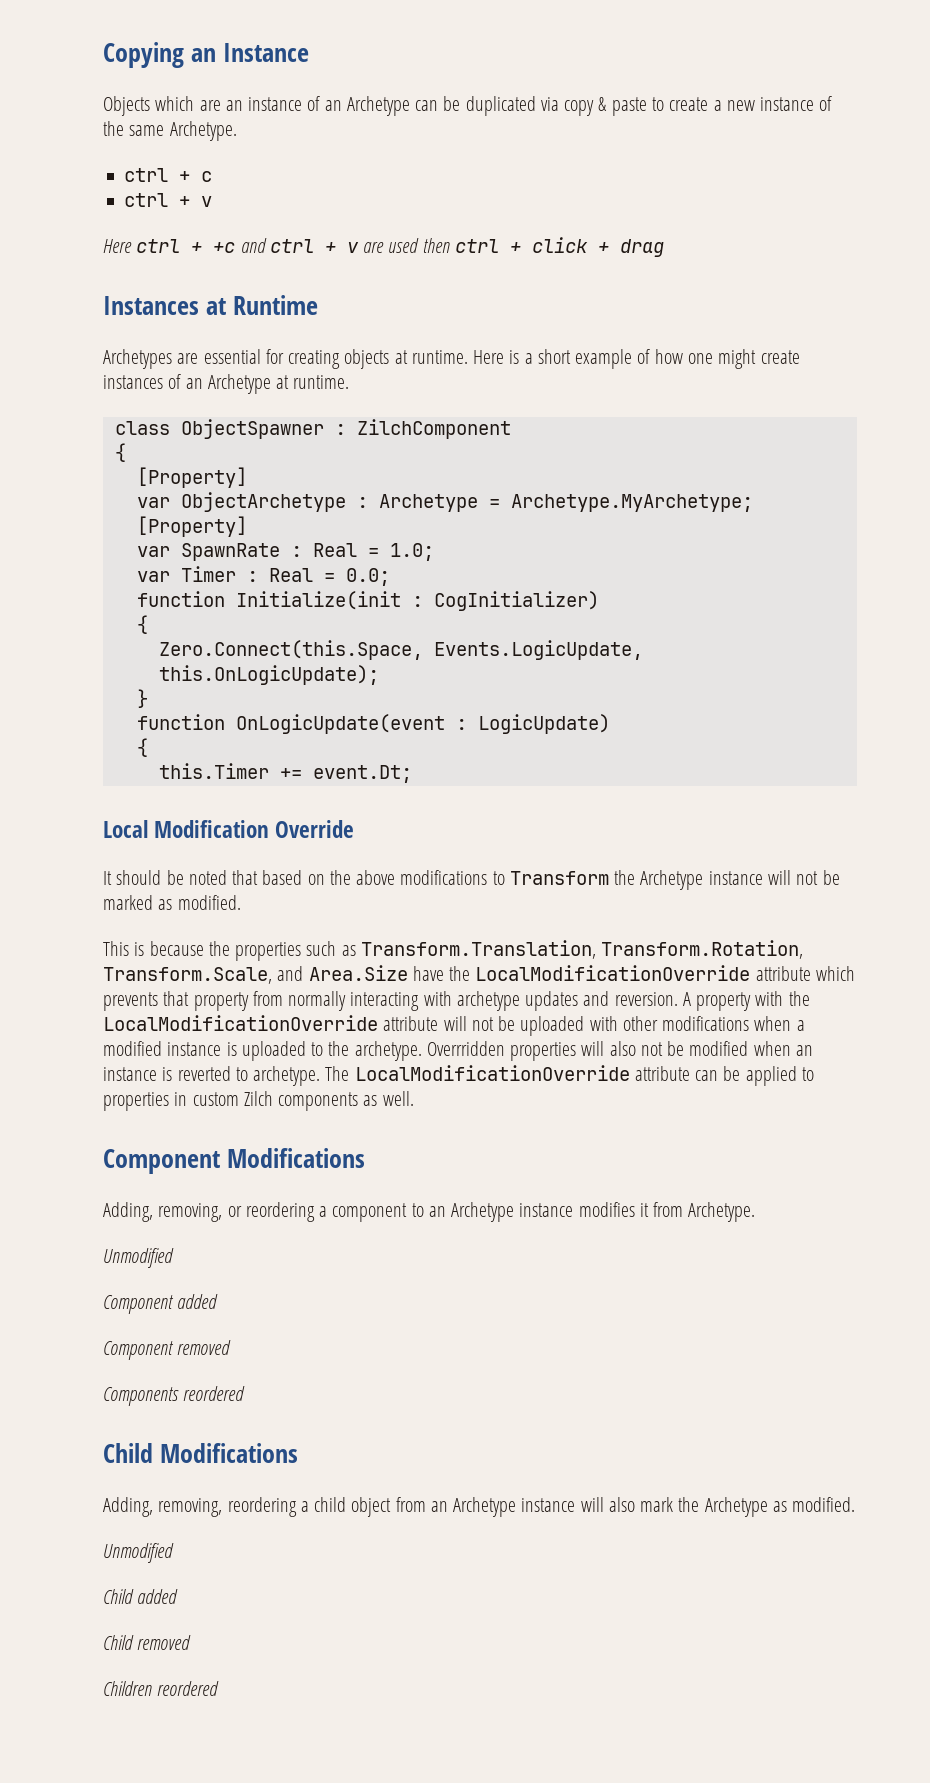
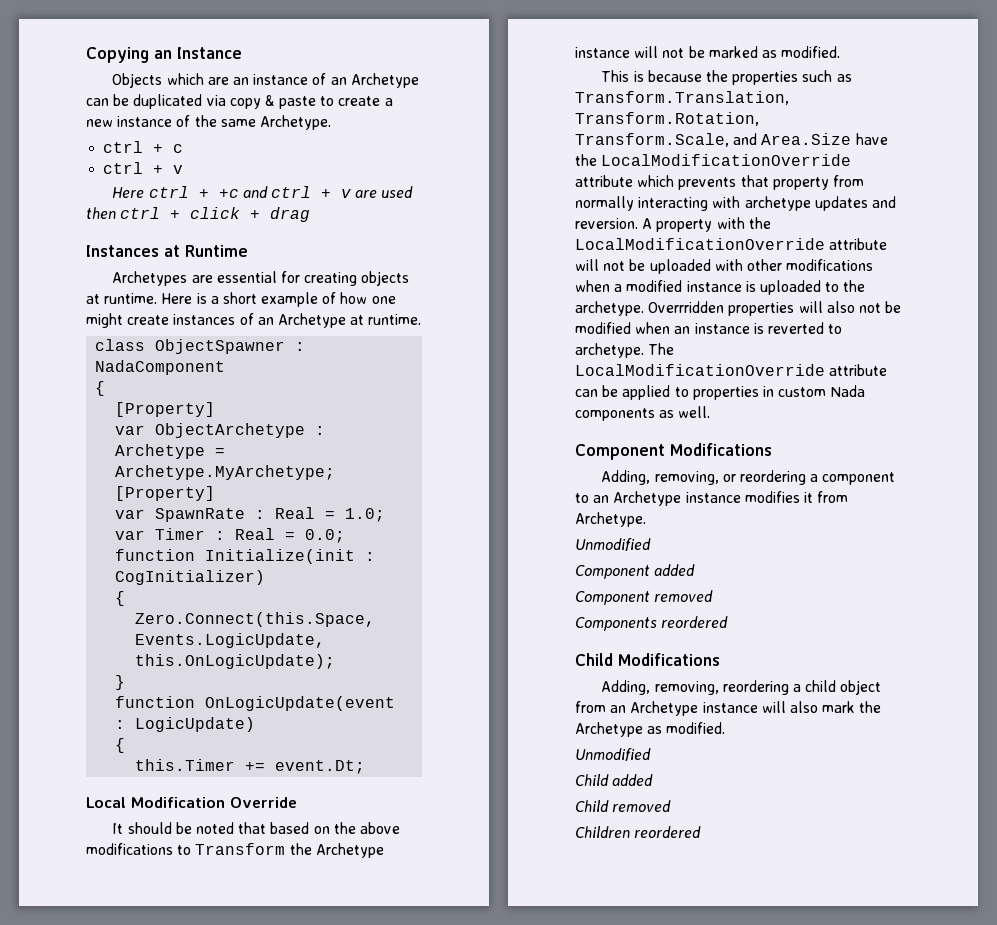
- class ObjectSpawner : ZilchComponent
+ class ObjectSpawner : NadaComponent
- The LocalModificationOverride attribute can be applied to properties in custom Zilch components as well.
+ The LocalModificationOverride attribute can be applied to properties in custom Nada components as well.

